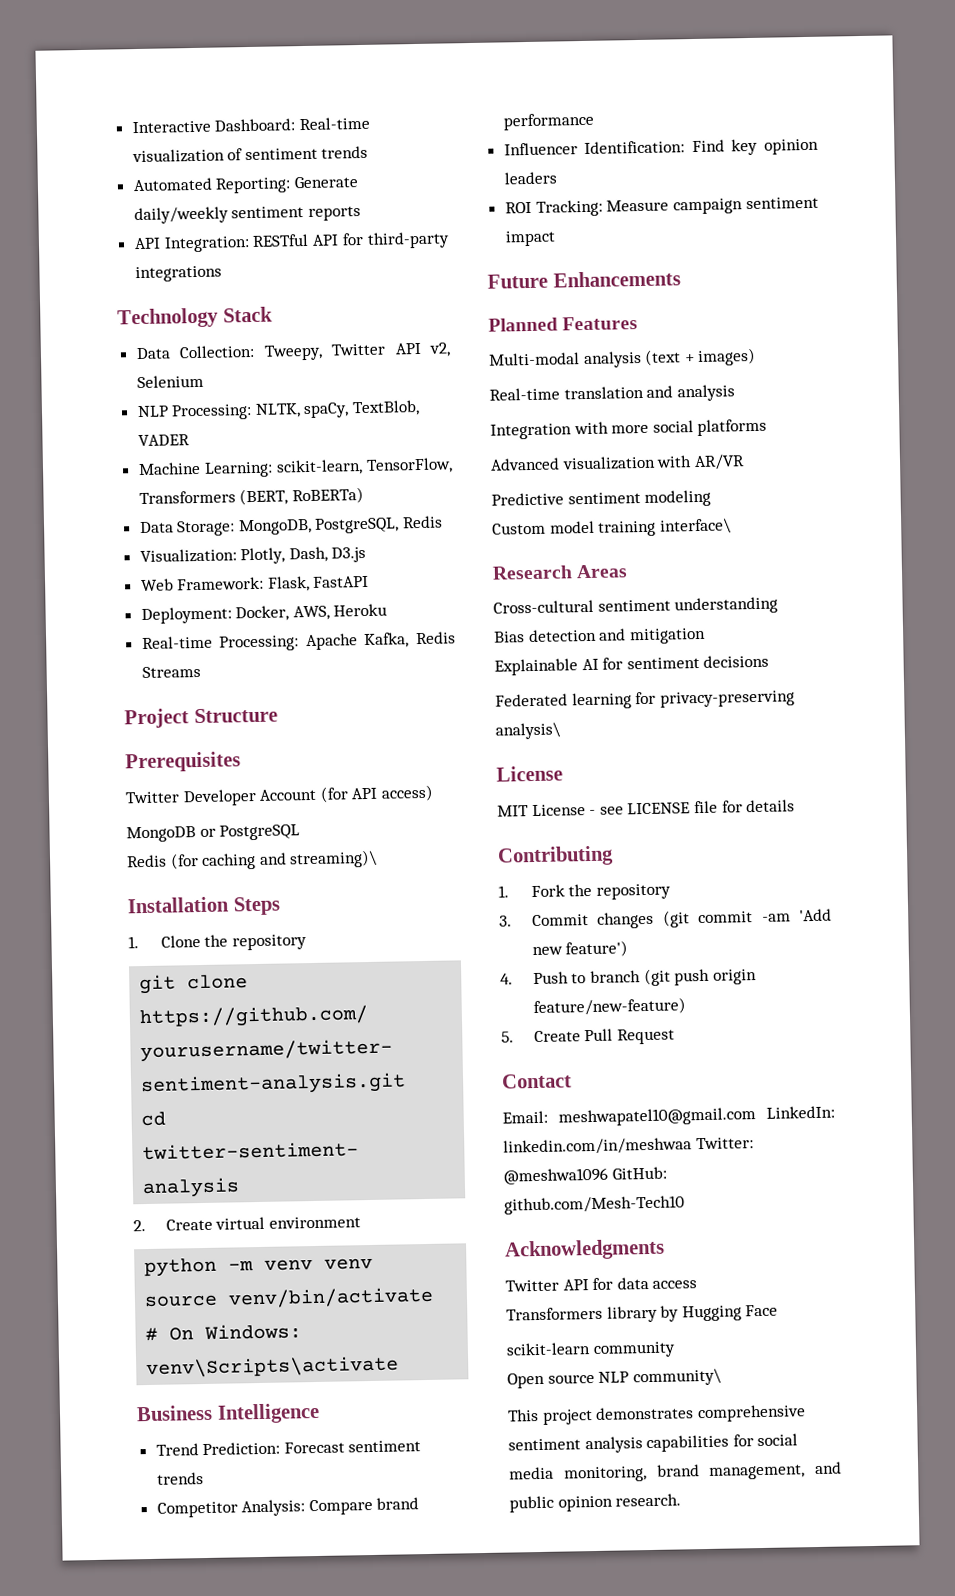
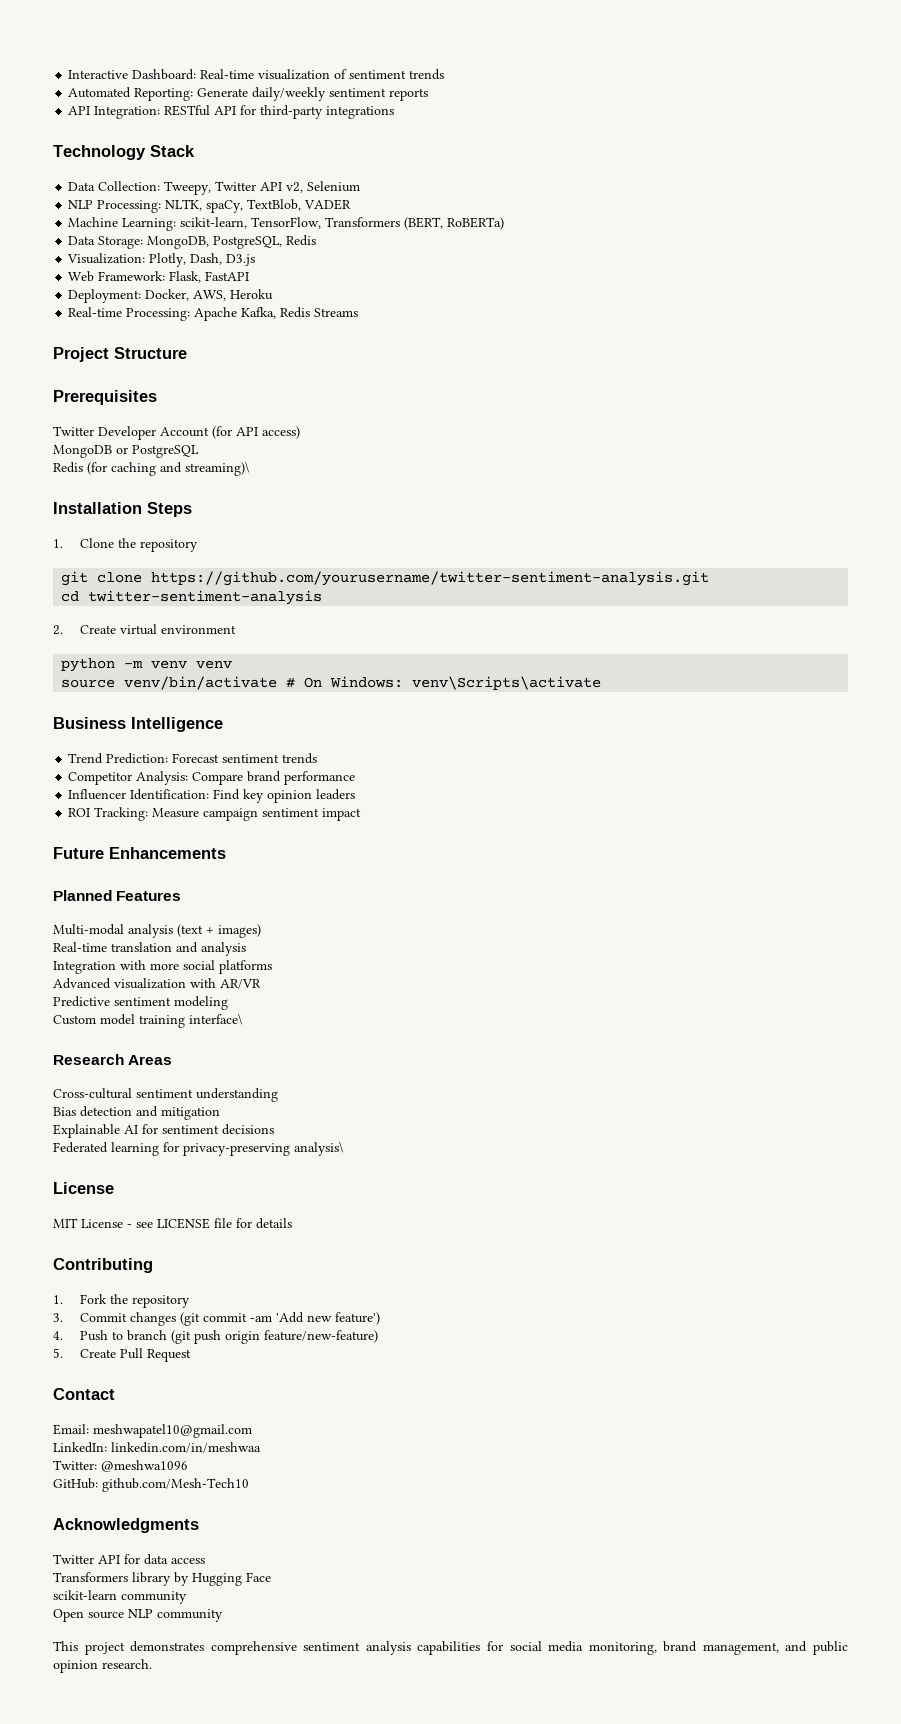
- Email: meshwapatel10@gmail.com LinkedIn: linkedin.com/in/meshwaa Twitter: @meshwa1096 GitHub: github.com/Mesh-Tech10
+ Email: meshwapatel10@gmail.com
+ LinkedIn: linkedin.com/in/meshwaa
+ Twitter: @meshwa1096
+ GitHub: github.com/Mesh-Tech10
- Open source NLP community\
+ Open source NLP community

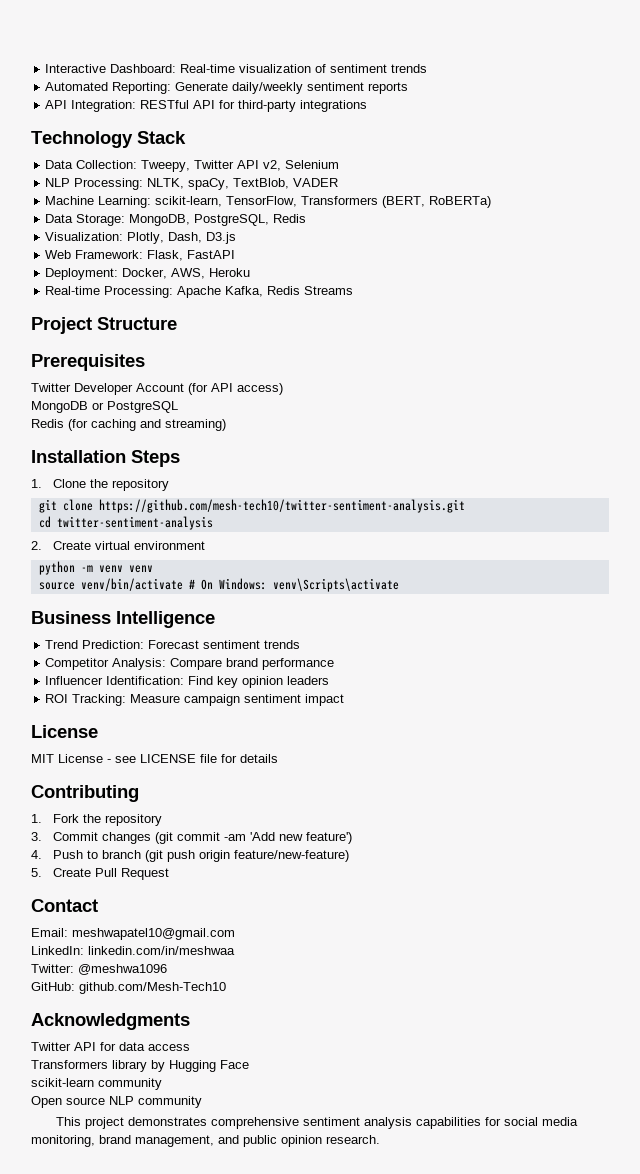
- Redis (for caching and streaming)\
+ Redis (for caching and streaming)
- git clone https://github.com/yourusername/twitter-sentiment-analysis.git
+ git clone https://github.com/mesh-tech10/twitter-sentiment-analysis.git
- Future Enhancements
- Planned Features
- Multi-modal analysis (text + images)
- Real-time translation and analysis
- Integration with more social platforms
- Advanced visualization with AR/VR
- Predictive sentiment modeling
- Custom model training interface\
- Research Areas
- Cross-cultural sentiment understanding
- Bias detection and mitigation
- Explainable AI for sentiment decisions
- Federated learning for privacy-preserving analysis\

